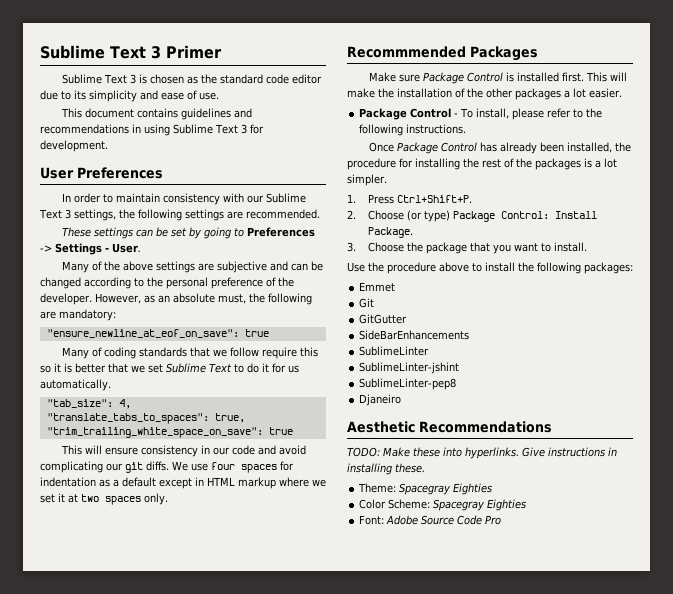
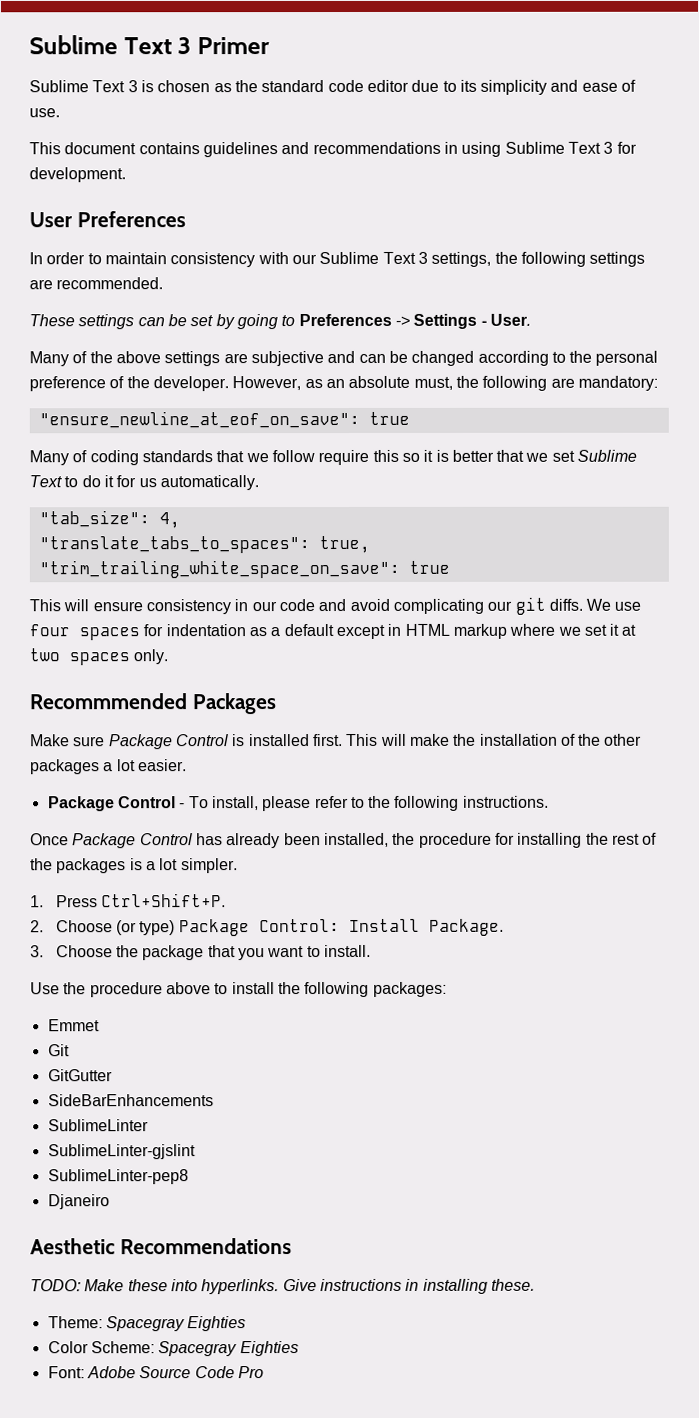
- SublimeLinter-jshint
+ SublimeLinter-gjslint

